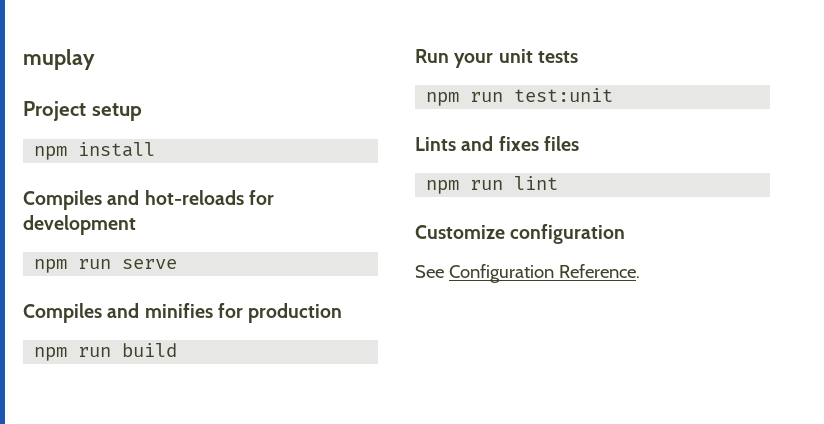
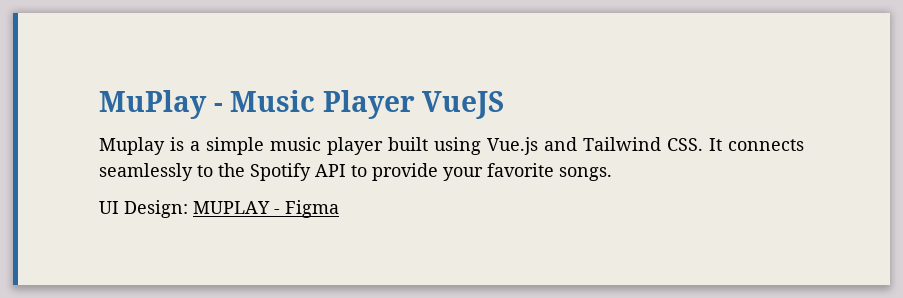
- muplay
- Project setup
- npm install
- Compiles and hot-reloads for development
- npm run serve
- Compiles and minifies for production
- npm run build
- Run your unit tests
- npm run test:unit
- Lints and fixes files
- npm run lint
- Customize configuration
- See Configuration Reference.
+ MuPlay - Music Player VueJS
+ Muplay is a simple music player built using Vue.js and Tailwind CSS. It connects seamlessly to the Spotify API to provide your favorite songs.
+ UI Design: MUPLAY - Figma

